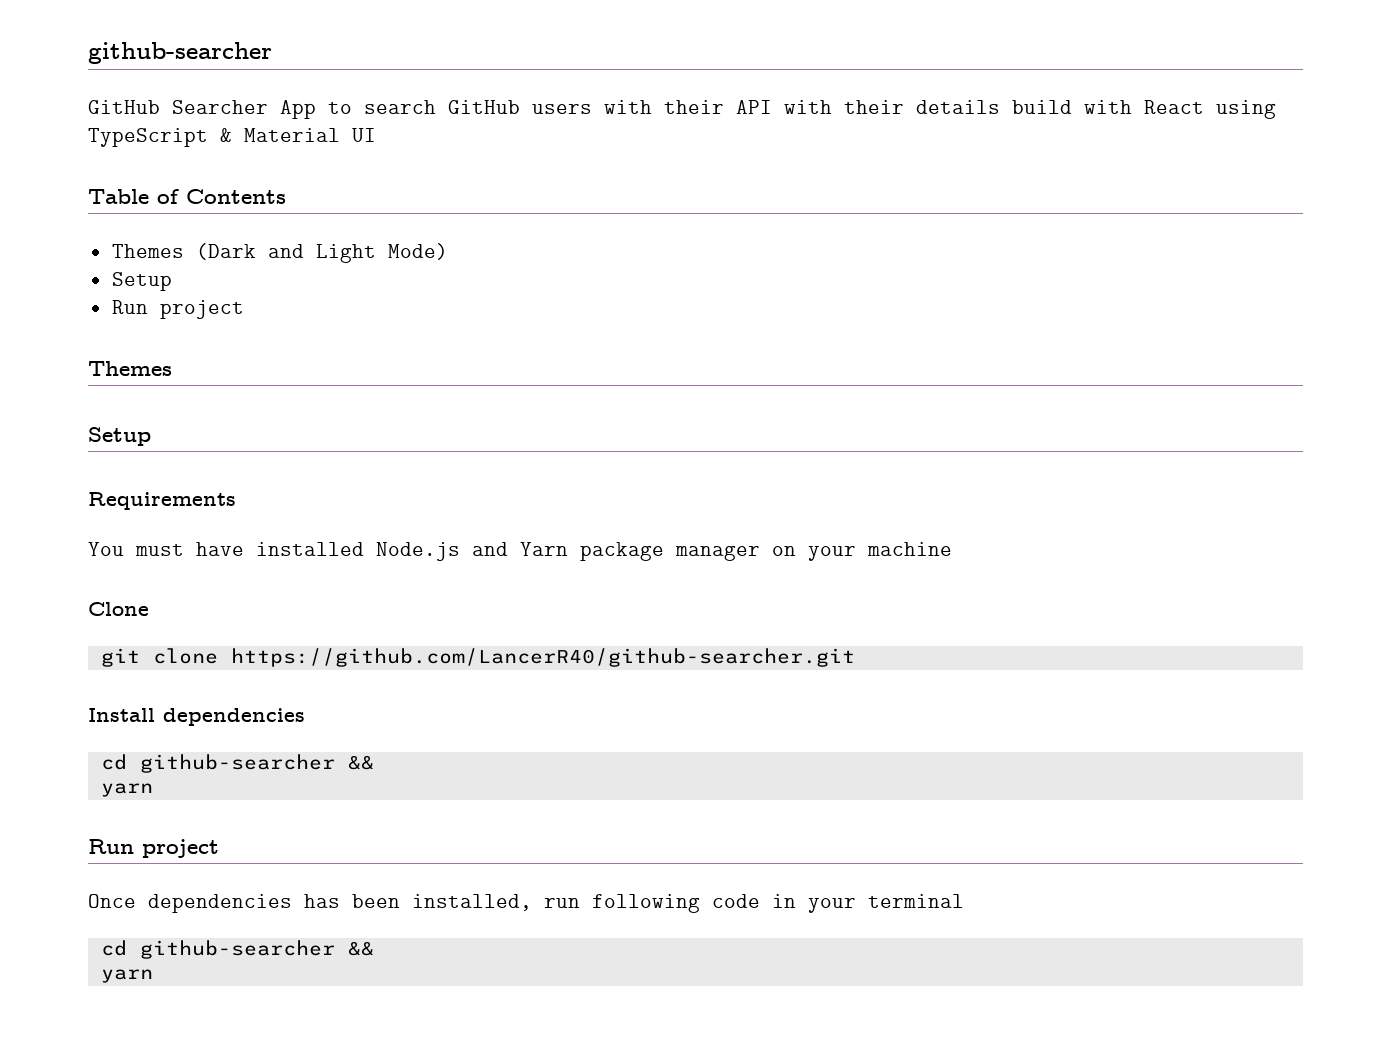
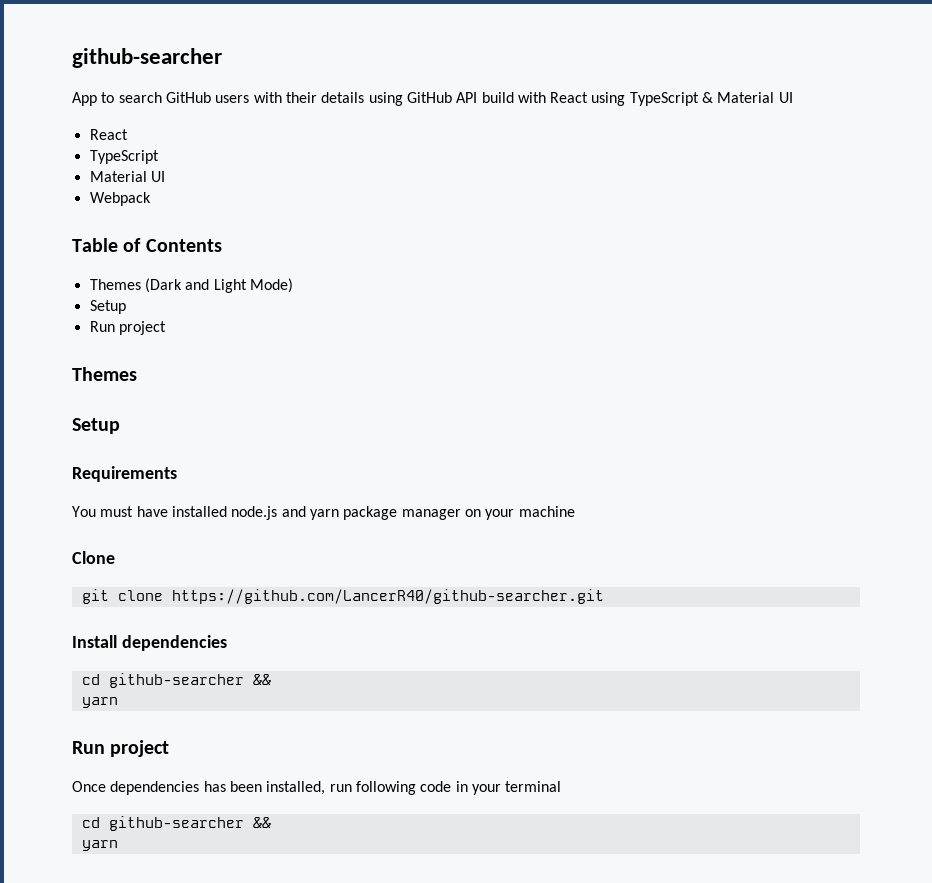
- GitHub Searcher App to search GitHub users with their API with their details build with React using TypeScript & Material UI
+ App to search GitHub users with their details using GitHub API build with React using TypeScript & Material UI
+ React
+ TypeScript
+ Material UI
+ Webpack
- You must have installed Node.js and Yarn package manager on your machine
+ You must have installed node.js and yarn package manager on your machine

